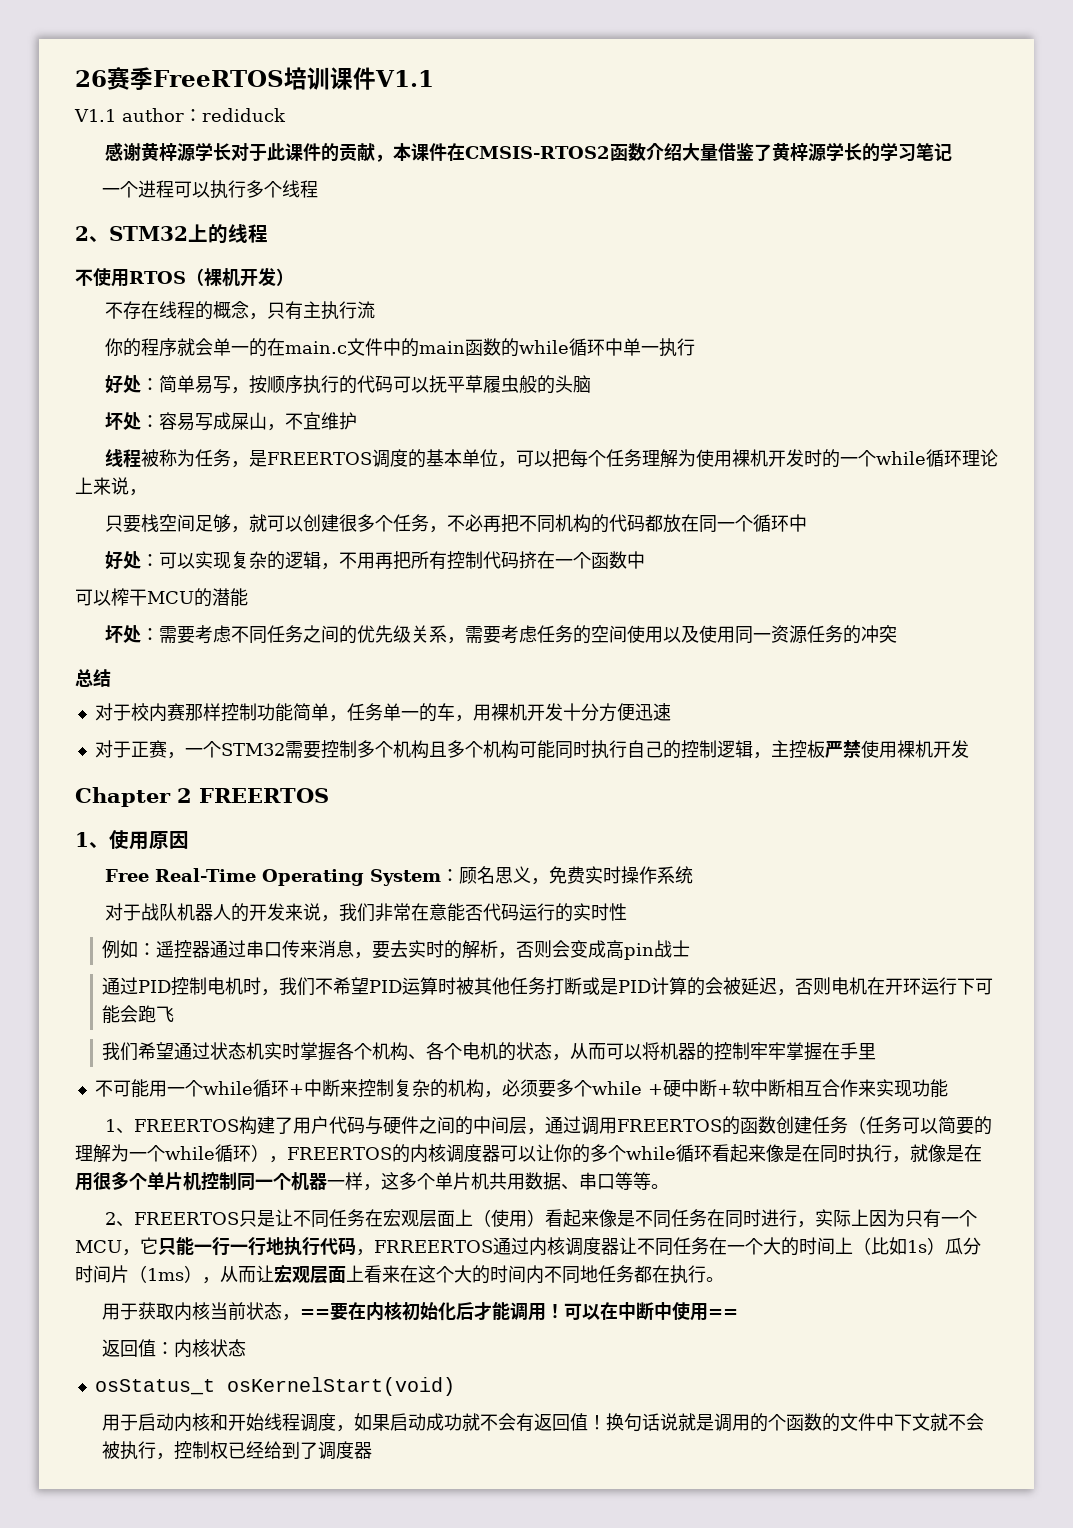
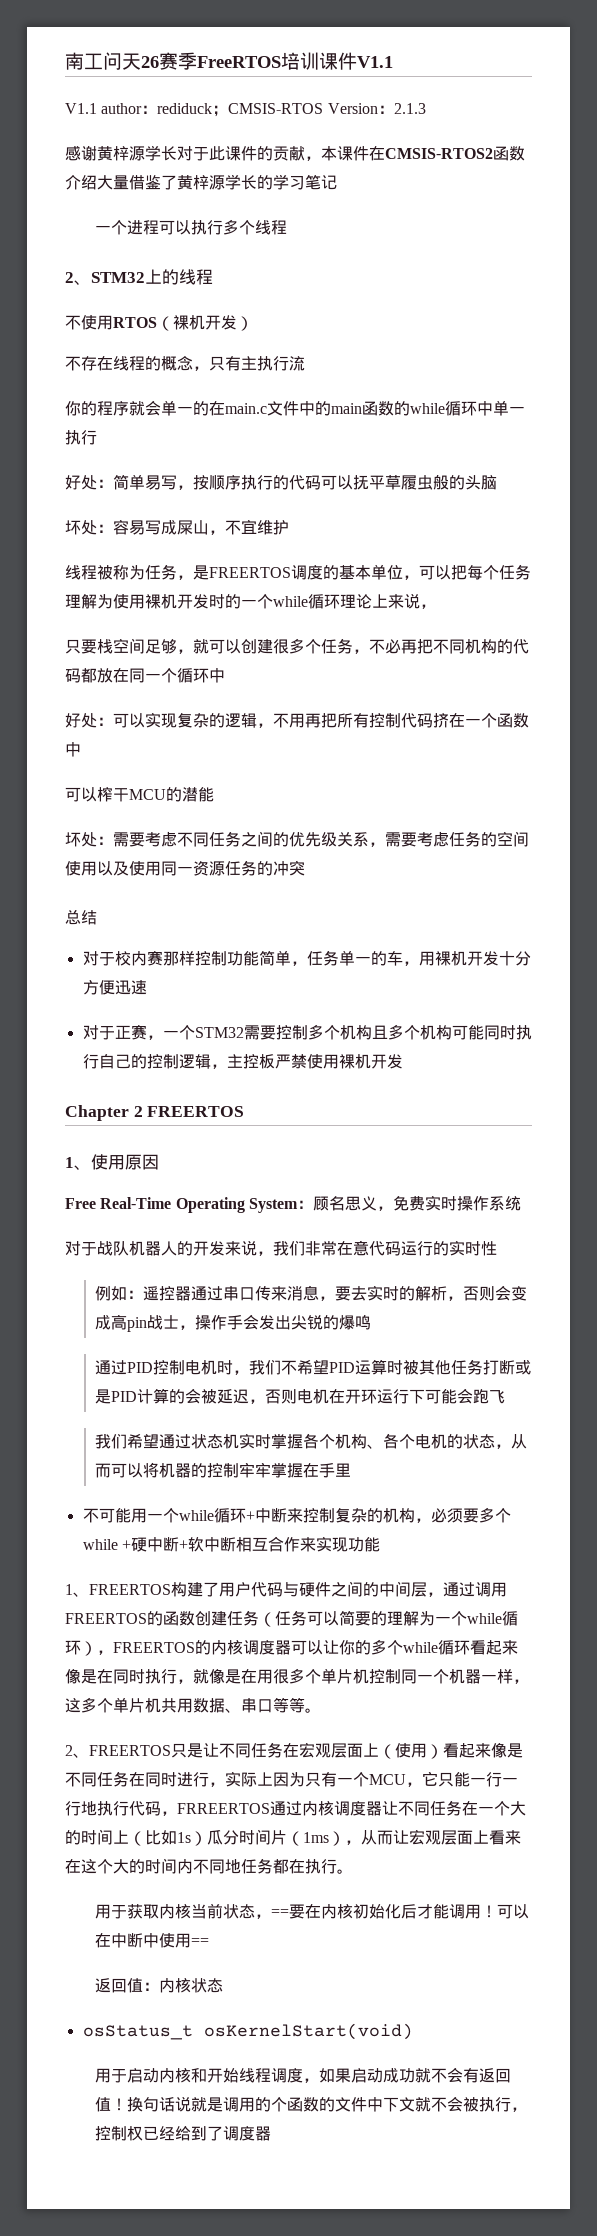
- 26赛季FreeRTOS培训课件V1.1
+ 南工问天26赛季FreeRTOS培训课件V1.1
- V1.1 author：rediduck
+ V1.1 author：rediduck；CMSIS-RTOS Version：2.1.3
- 对于战队机器人的开发来说，我们非常在意能否代码运行的实时性
+ 对于战队机器人的开发来说，我们非常在意代码运行的实时性
- 例如：遥控器通过串口传来消息，要去实时的解析，否则会变成高pin战士
+ 例如：遥控器通过串口传来消息，要去实时的解析，否则会变成高pin战士，操作手会发出尖锐的爆鸣

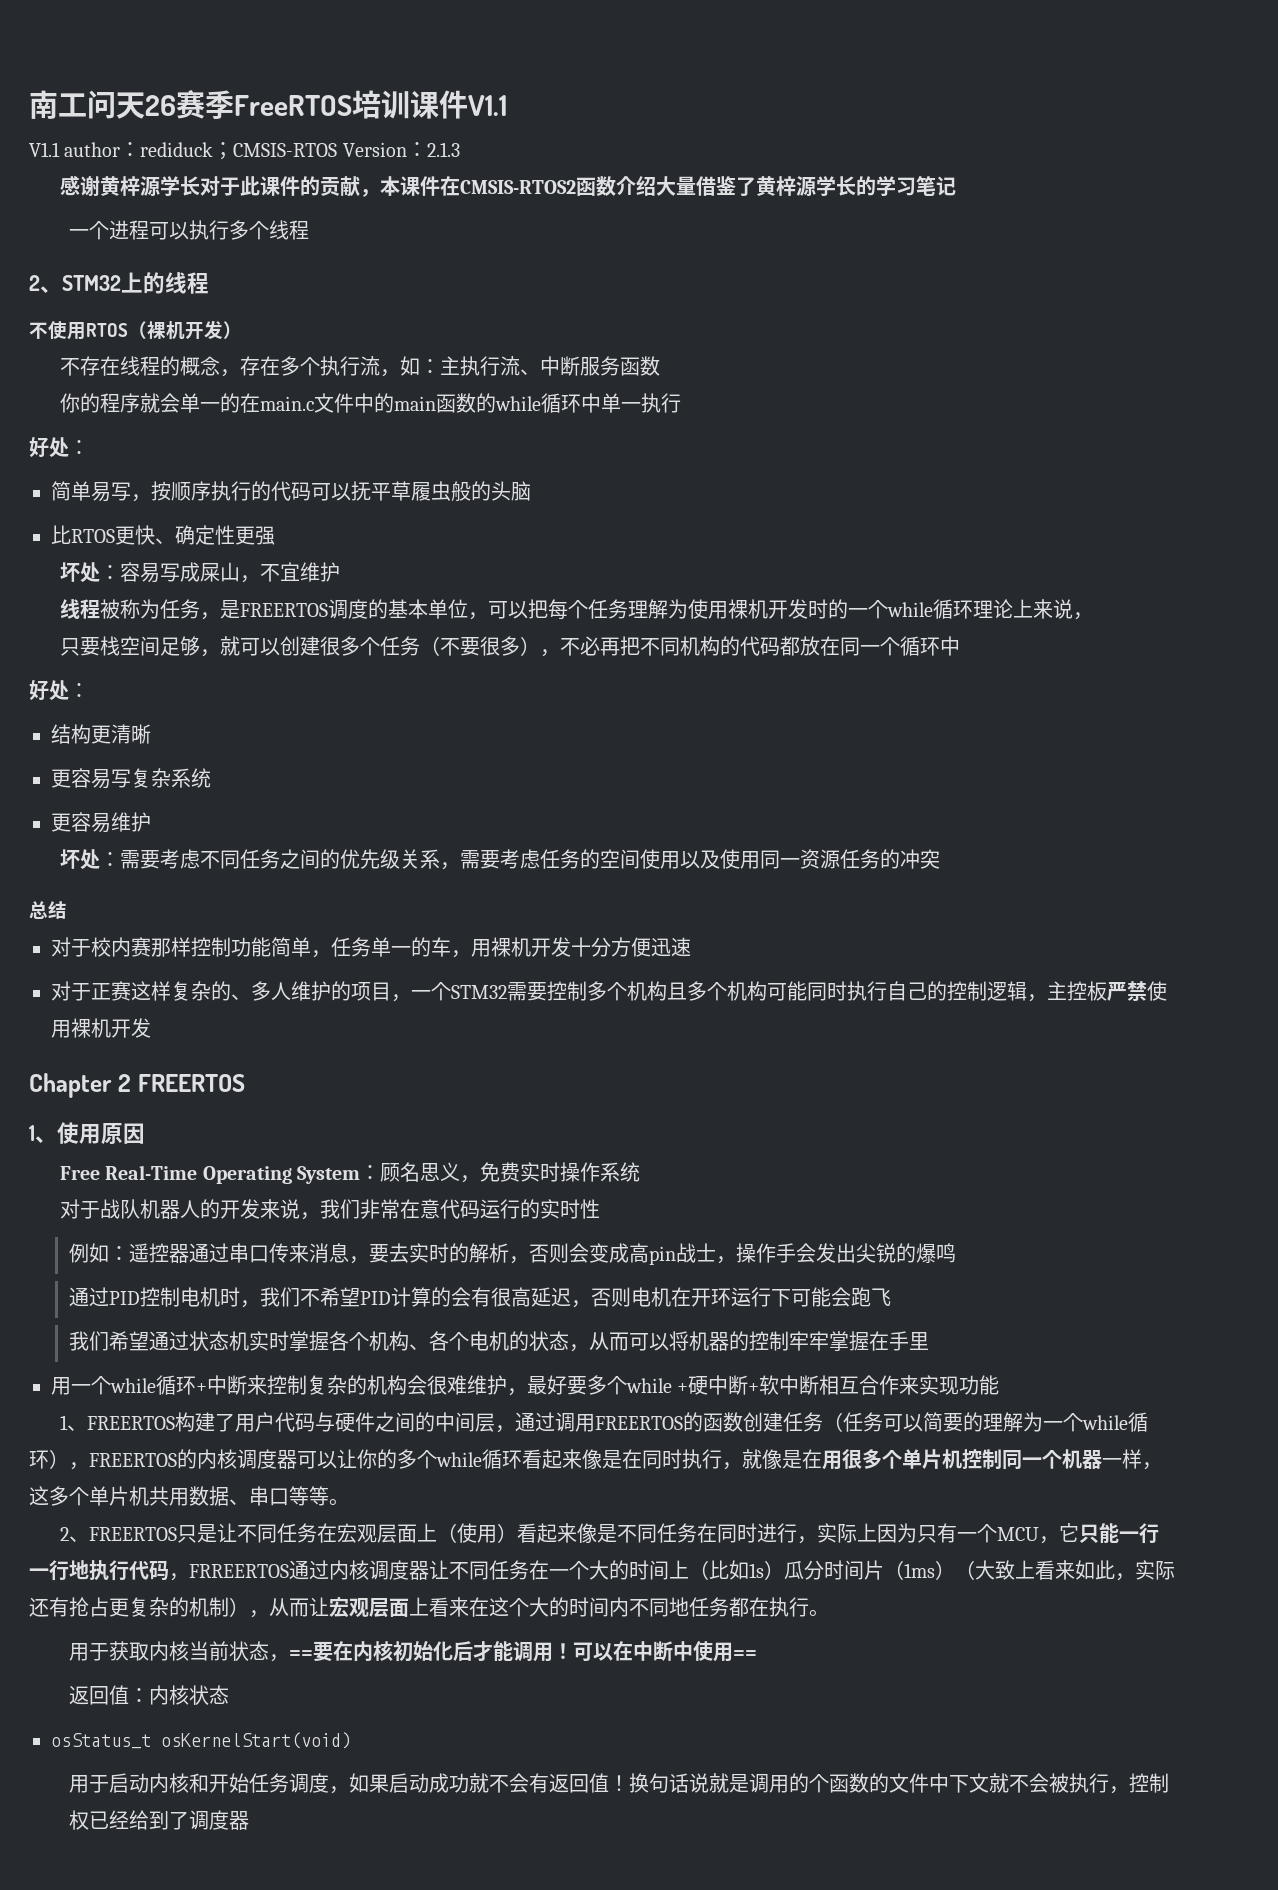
- 不存在线程的概念，只有主执行流
+ 不存在线程的概念，存在多个执行流，如：主执行流、中断服务函数
  你的程序就会单一的在main.c文件中的main函数的while循环中单一执行
- 好处：简单易写，按顺序执行的代码可以抚平草履虫般的头脑
+ 好处：
+ 简单易写，按顺序执行的代码可以抚平草履虫般的头脑
+ 比RTOS更快、确定性更强
- 只要栈空间足够，就可以创建很多个任务，不必再把不同机构的代码都放在同一个循环中
- 好处：可以实现复杂的逻辑，不用再把所有控制代码挤在一个函数中
- 可以榨干MCU的潜能
+ 只要栈空间足够，就可以创建很多个任务（不要很多），不必再把不同机构的代码都放在同一个循环中
+ 好处：
+ 结构更清晰
+ 更容易写复杂系统
+ 更容易维护
- 对于正赛，一个STM32需要控制多个机构且多个机构可能同时执行自己的控制逻辑，主控板严禁使用裸机开发
+ 对于正赛这样复杂的、多人维护的项目，一个STM32需要控制多个机构且多个机构可能同时执行自己的控制逻辑，主控板严禁使用裸机开发
- 通过PID控制电机时，我们不希望PID运算时被其他任务打断或是PID计算的会被延迟，否则电机在开环运行下可能会跑飞
+ 通过PID控制电机时，我们不希望PID计算的会有很高延迟，否则电机在开环运行下可能会跑飞
- 不可能用一个while循环+中断来控制复杂的机构，必须要多个while +硬中断+软中断相互合作来实现功能
+ 用一个while循环+中断来控制复杂的机构会很难维护，最好要多个while +硬中断+软中断相互合作来实现功能
- 2、FREERTOS只是让不同任务在宏观层面上（使用）看起来像是不同任务在同时进行，实际上因为只有一个MCU，它只能一行一行地执行代码，FRREERTOS通过内核调度器让不同任务在一个大的时间上（比如1s）瓜分时间片（1ms），从而让宏观层面上看来在这个大的时间内不同地任务都在执行。
+ 2、FREERTOS只是让不同任务在宏观层面上（使用）看起来像是不同任务在同时进行，实际上因为只有一个MCU，它只能一行一行地执行代码，FRREERTOS通过内核调度器让不同任务在一个大的时间上（比如1s）瓜分时间片（1ms）（大致上看来如此，实际还有抢占更复杂的机制），从而让宏观层面上看来在这个大的时间内不同地任务都在执行。
- 用于启动内核和开始线程调度，如果启动成功就不会有返回值！
+ 用于启动内核和开始任务调度，如果启动成功就不会有返回值！

